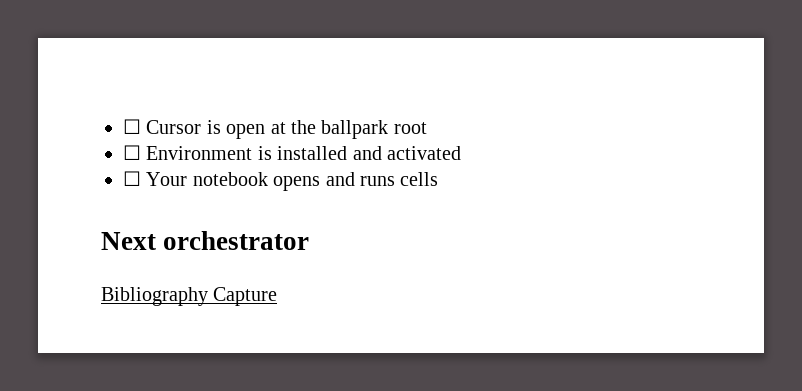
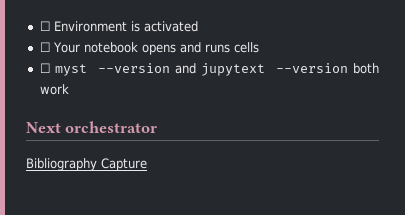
- ☐ Cursor is open at the ballpark root
- ☐ Environment is installed and activated
+ ☐ Environment is activated
+ ☐ myst --version and jupytext --version both work

